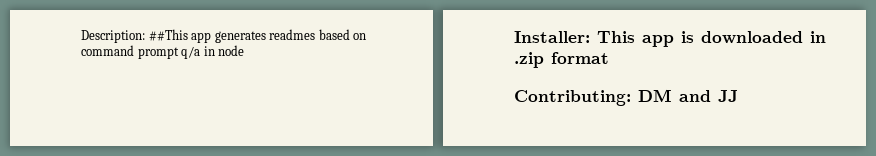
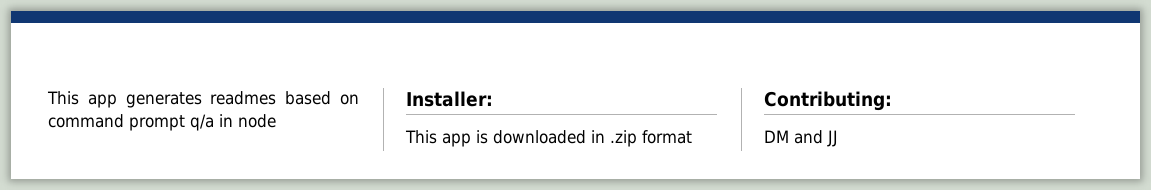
- Description: ##This app generates readmes based on command prompt q/a in node
+ This app generates readmes based on command prompt q/a in node
- Installer: This app is downloaded in .zip format
+ Installer:
+ This app is downloaded in .zip format
- Contributing: DM and JJ
+ Contributing:
+ DM and JJ

